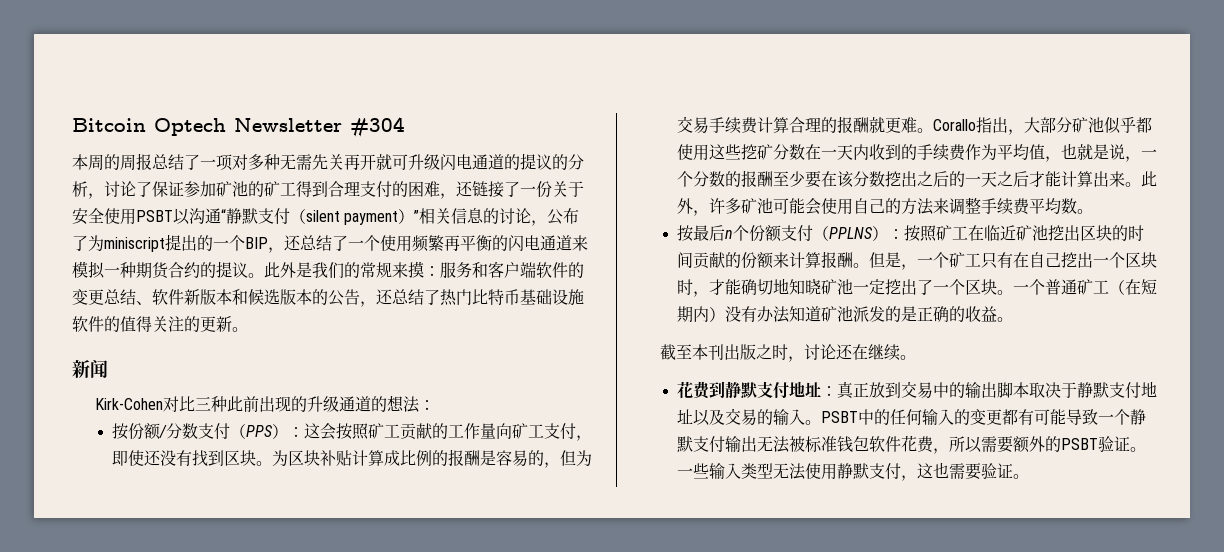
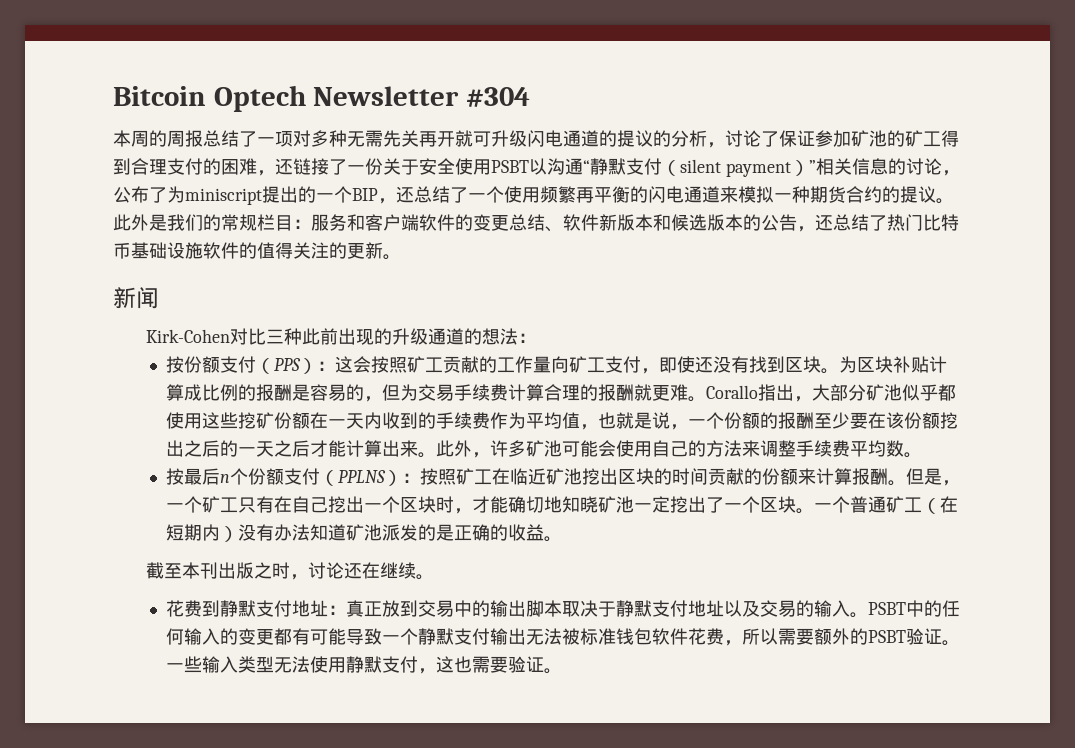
- 此外是我们的常规来摸：服务和客户端软件的变更总结、软件新版本和候选版本的公告，还总结了热门比特币基础设施软件的值得关注的更新。
+ 此外是我们的常规栏目：服务和客户端软件的变更总结、软件新版本和候选版本的公告，还总结了热门比特币基础设施软件的值得关注的更新。
- 按份额/分数支付（PPS）：这会按照矿工贡献的工作量向矿工支付，即使还没有找到区块。
+ 按份额支付（PPS）：这会按照矿工贡献的工作量向矿工支付，即使还没有找到区块。
- Corallo指出，大部分矿池似乎都使用这些挖矿分数在一天内收到的手续费作为平均值，也就是说，一个分数的报酬至少要在该分数挖出之后的一天之后才能计算出来。
+ Corallo指出，大部分矿池似乎都使用这些挖矿份额在一天内收到的手续费作为平均值，也就是说，一个份额的报酬至少要在该份额挖出之后的一天之后才能计算出来。

